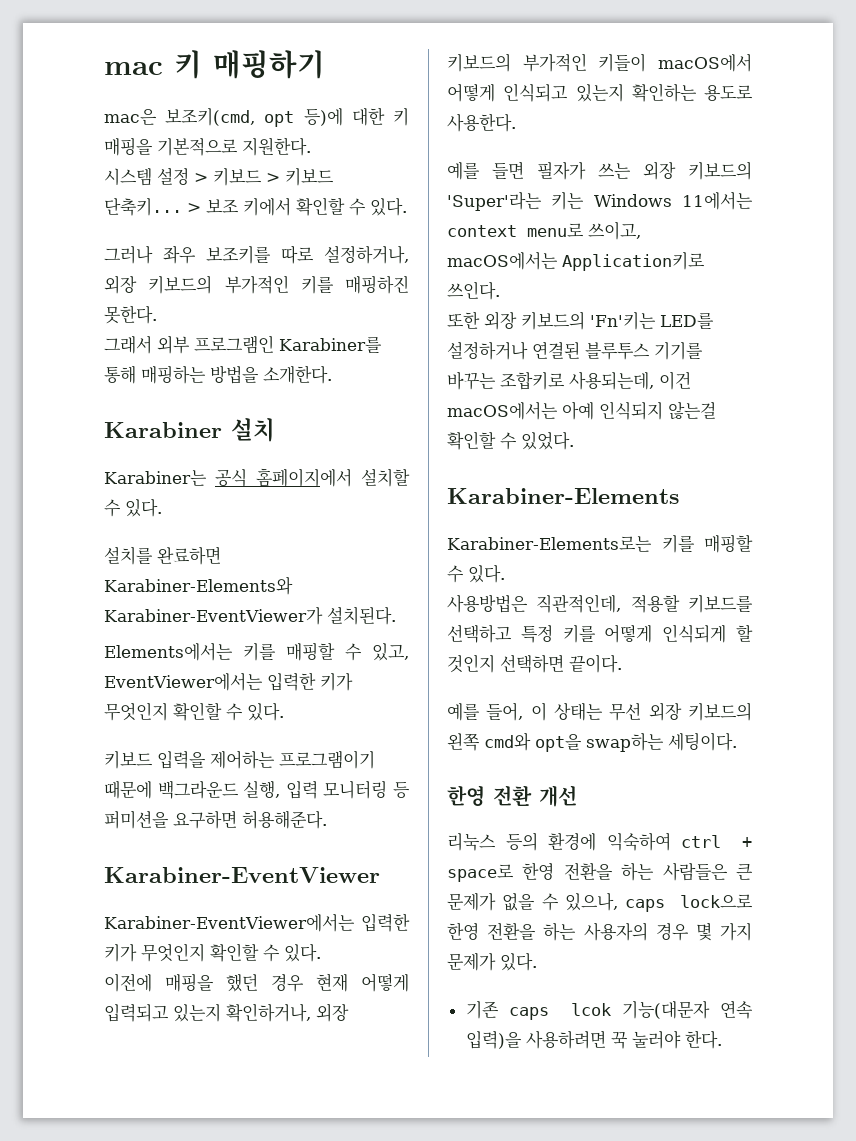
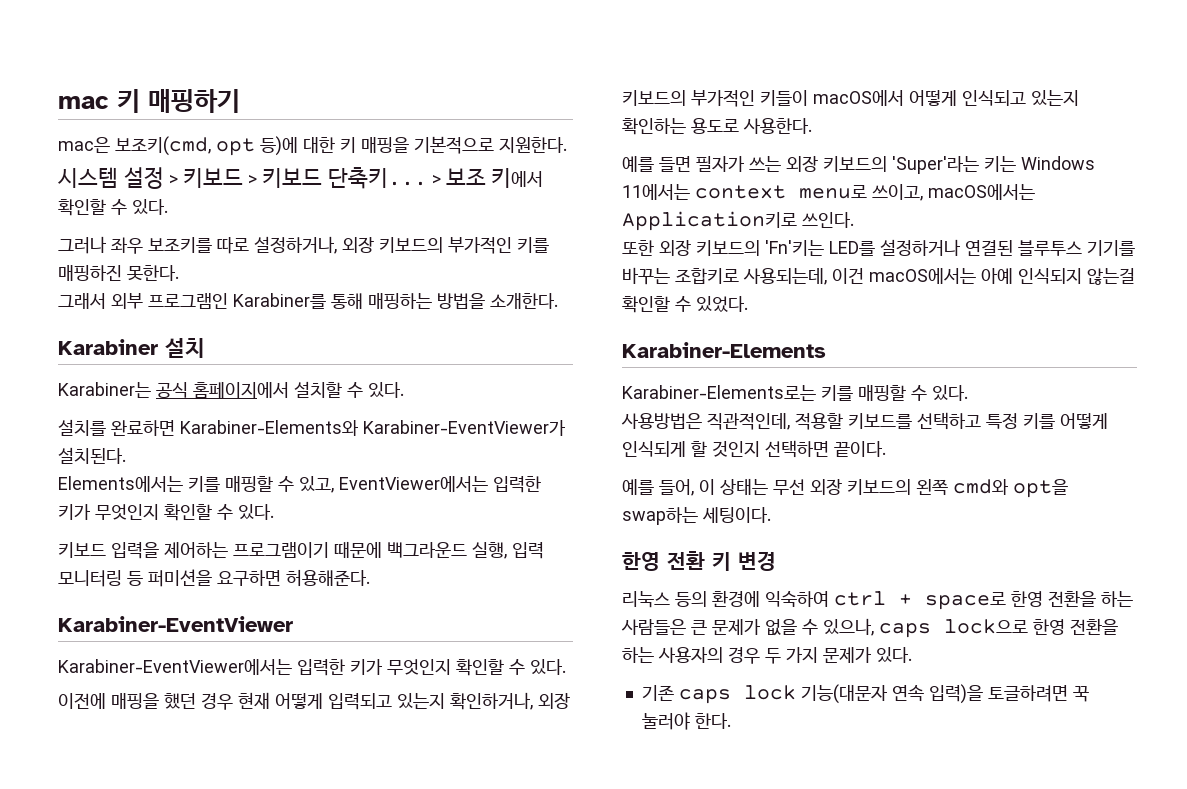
- 한영 전환 개선
+ 한영 전환 키 변경
- 리눅스 등의 환경에 익숙하여 ctrl + space로 한영 전환을 하는 사람들은 큰 문제가 없을 수 있으나, caps lock으로 한영 전환을 하는 사용자의 경우 몇 가지 문제가 있다.
+ 리눅스 등의 환경에 익숙하여 ctrl + space로 한영 전환을 하는 사람들은 큰 문제가 없을 수 있으나, caps lock으로 한영 전환을 하는 사용자의 경우 두 가지 문제가 있다.
- 기존 caps lcok 기능(대문자 연속 입력)을 사용하려면 꾹 눌러야 한다.
+ 기존 caps lock 기능(대문자 연속 입력)을 토글하려면 꾹 눌러야 한다.

